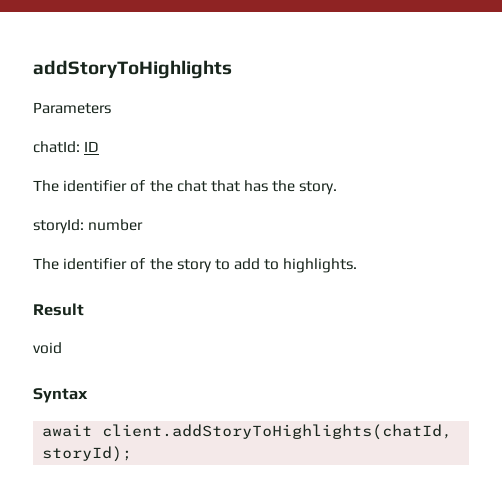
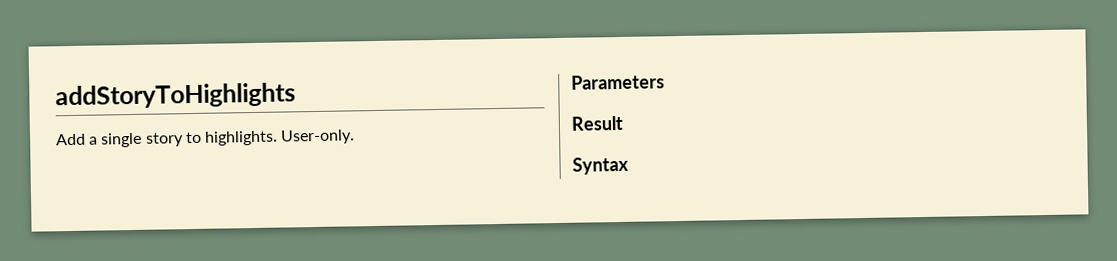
+ Add a single story to highlights. User-only.
  Parameters
- chatId: ID
- The identifier of the chat that has the story.
- storyId: number
- The identifier of the story to add to highlights.
- void
- await client.addStoryToHighlights(chatId, storyId);

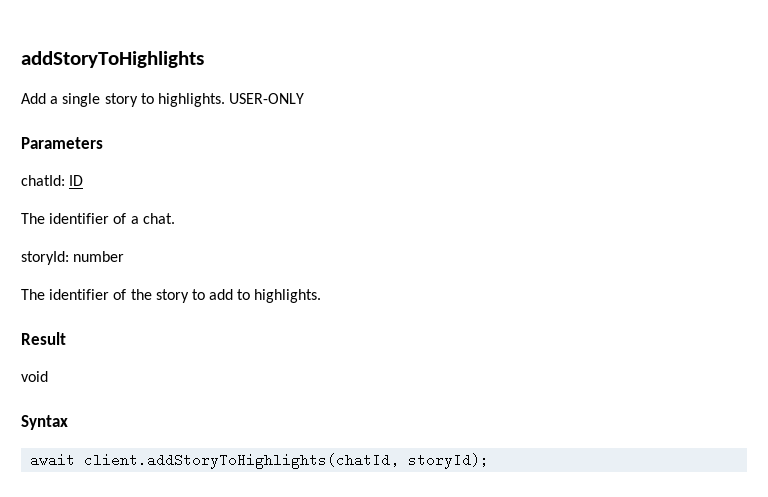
- User-only.
+ USER-ONLY
+ chatId: ID
+ The identifier of a chat.
+ storyId: number
+ The identifier of the story to add to highlights.
+ void
+ await client.addStoryToHighlights(chatId, storyId);

